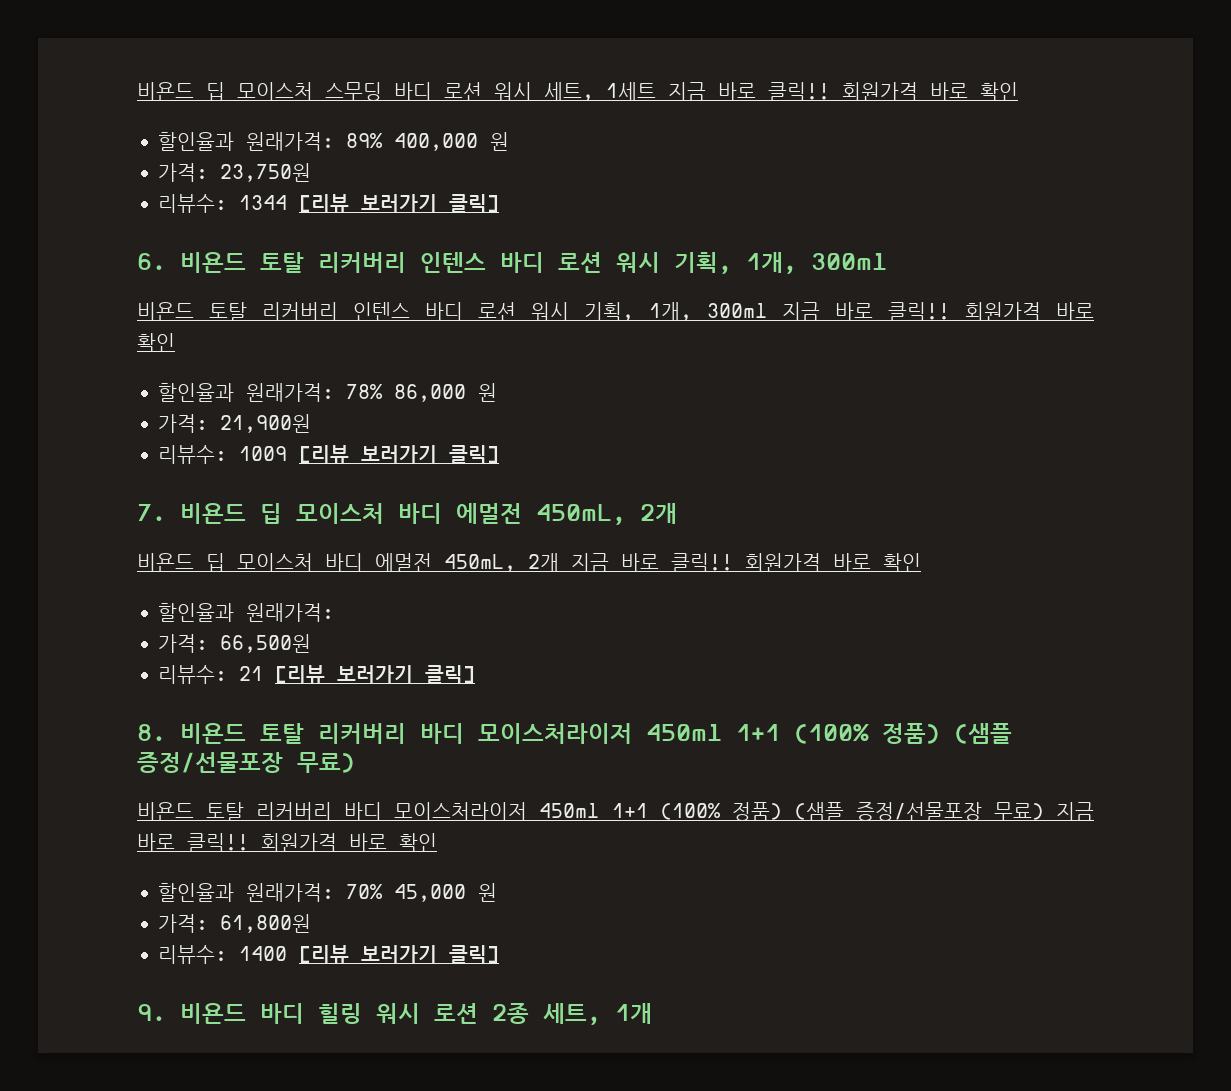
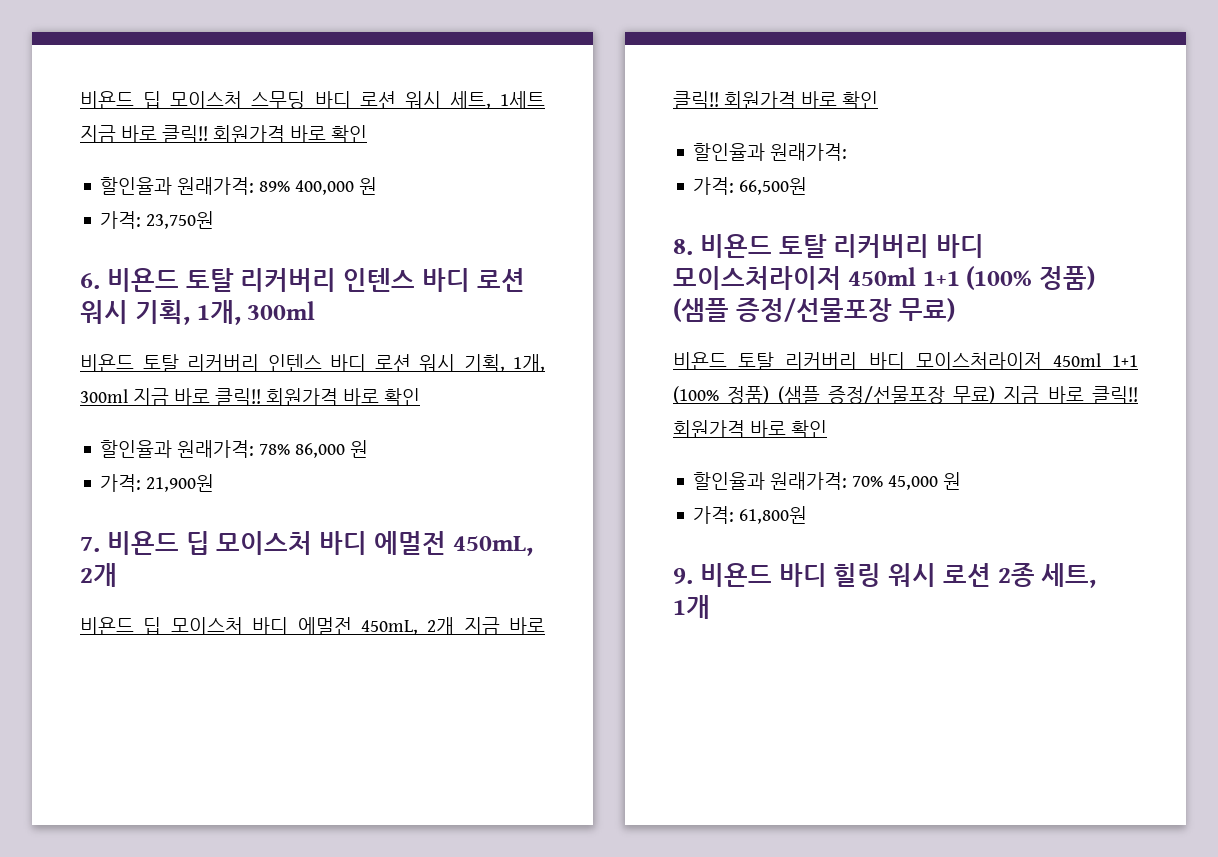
- 리뷰수: 1344 [리뷰 보러가기 클릭]
- 리뷰수: 1009 [리뷰 보러가기 클릭]
- 리뷰수: 21 [리뷰 보러가기 클릭]
- 리뷰수: 1400 [리뷰 보러가기 클릭]

